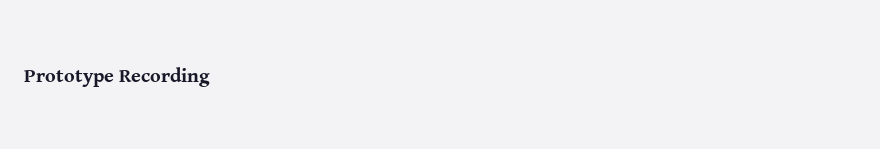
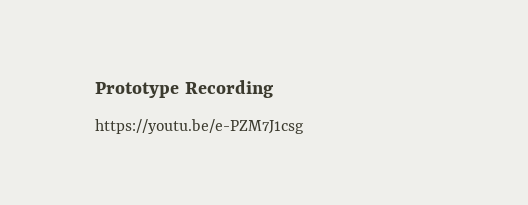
+ https://youtu.be/e-PZM7J1csg

